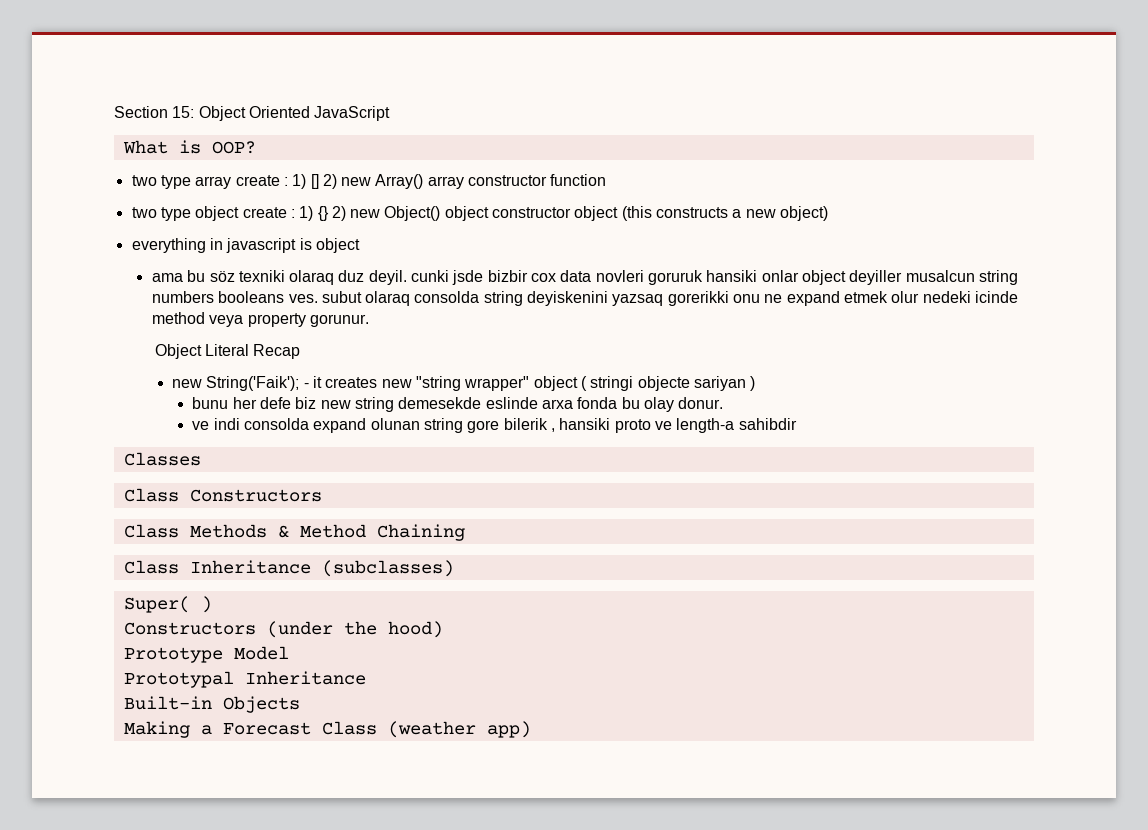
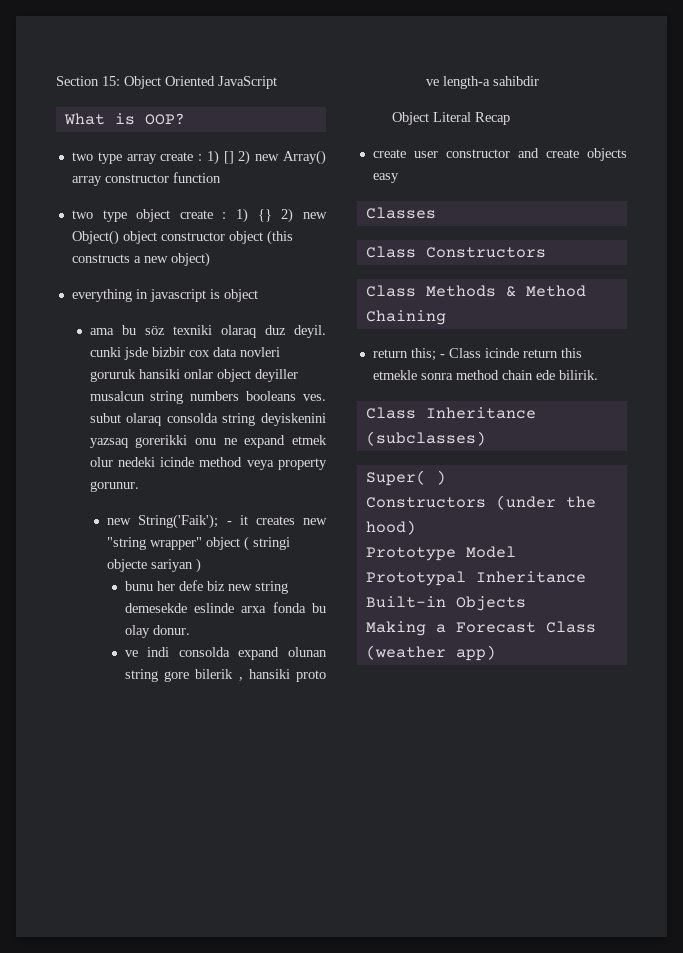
- Object Literal Recap
+ Object Literal Recap
+ create user constructor and create objects easy
+ return this; - Class icinde return this etmekle sonra method chain ede bilirik.

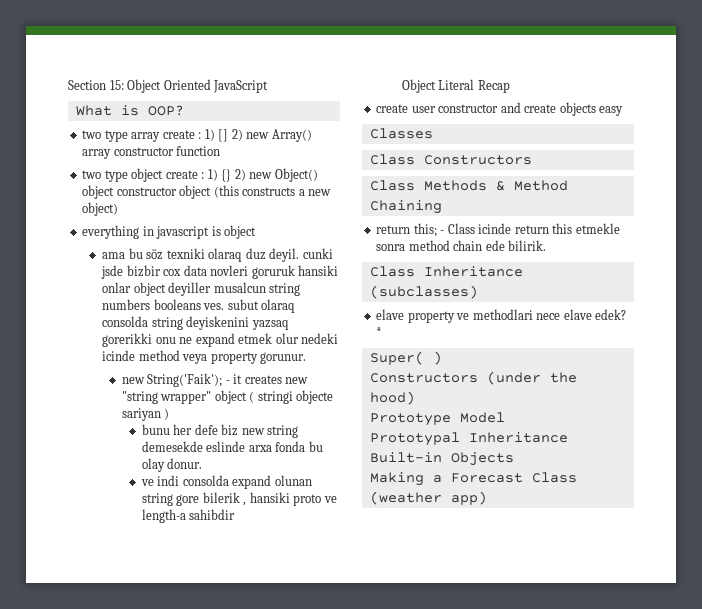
+ elave property ve methodlari nece elave edek? *

